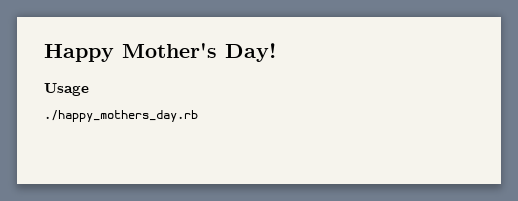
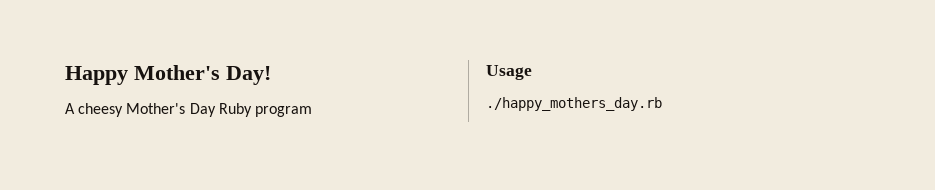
+ A cheesy Mother's Day Ruby program

